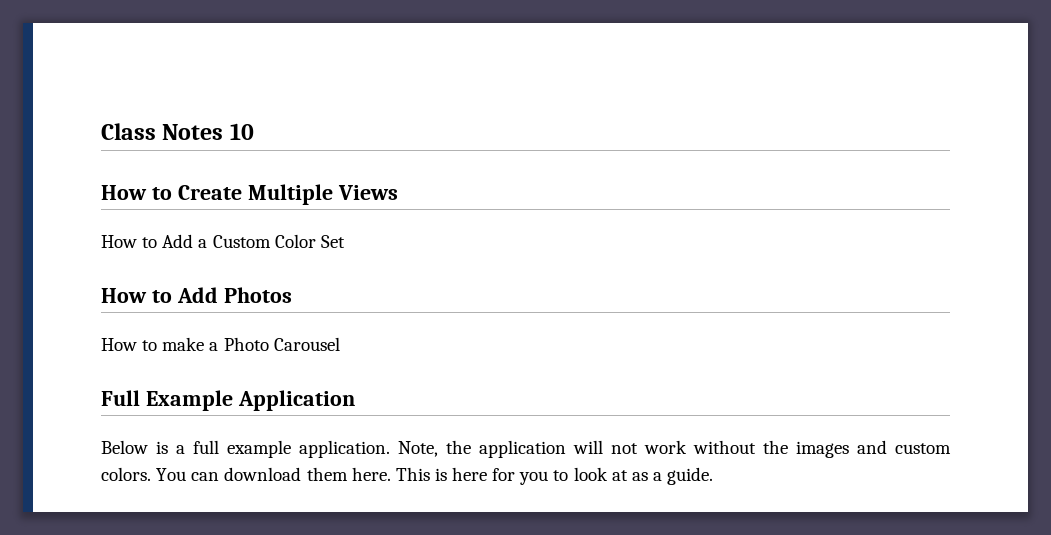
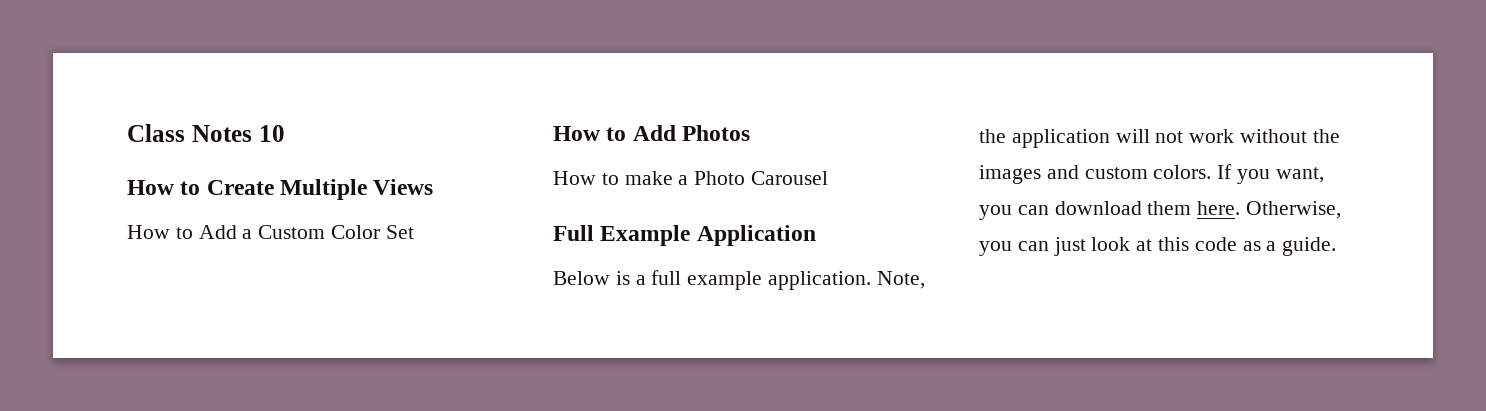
- You can download them here. This is here for you to look at as a guide.
+ If you want, you can download them here. Otherwise, you can just look at this code as a guide.

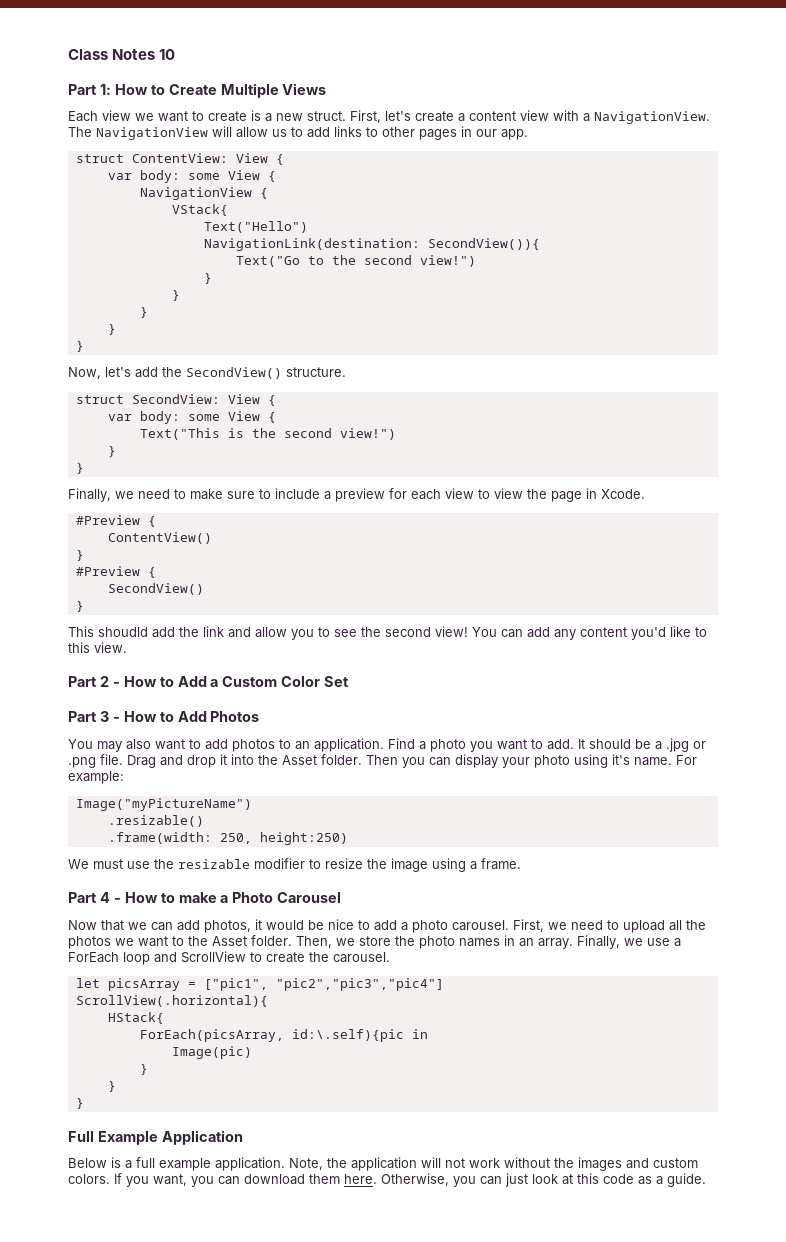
- How to Create Multiple Views
+ Part 1: How to Create Multiple Views
- How to Add a Custom Color Set
+ Each view we want to create is a new struct. First, let's create a content view with a NavigationView. The NavigationView will allow us to add links to other pages in our app.
+ struct ContentView: View {
+ var body: some View {
+ NavigationView {
+ VStack{
+ Text("Hello")
+ NavigationLink(destination: SecondView()){
+ Text("Go to the second view!")
+ }
+ }
+ }
+ }
+ }
+ Now, let's add the SecondView() structure.
+ struct SecondView: View {
+ var body: some View {
+ Text("This is the second view!")
+ }
+ }
+ Finally, we need to make sure to include a preview for each view to view the page in Xcode.
+ #Preview {
+ ContentView()
+ }
+ #Preview {
+ SecondView()
+ }
+ This shoudld add the link and allow you to see the second view! You can add any content you'd like to this view.
+ Part 2 - How to Add a Custom Color Set
- How to Add Photos
+ Part 3 - How to Add Photos
- How to make a Photo Carousel
+ You may also want to add photos to an application. Find a photo you want to add. It should be a .jpg or .png file. Drag and drop it into the Asset folder. Then you can display your photo using it's name. For example:
+ Image("myPictureName")
+ .resizable()
+ .frame(width: 250, height:250)
+ We must use the resizable modifier to resize the image using a frame.
+ Part 4 - How to make a Photo Carousel
+ Now that we can add photos, it would be nice to add a photo carousel. First, we need to upload all the photos we want to the Asset folder. Then, we store the photo names in an array. Finally, we use a ForEach loop and ScrollView to create the carousel.
+ let picsArray = ["pic1", "pic2","pic3","pic4"]
+ ScrollView(.horizontal){
+ HStack{
+ ForEach(picsArray, id:\.self){pic in
+ Image(pic)
+ }
+ }
+ }

